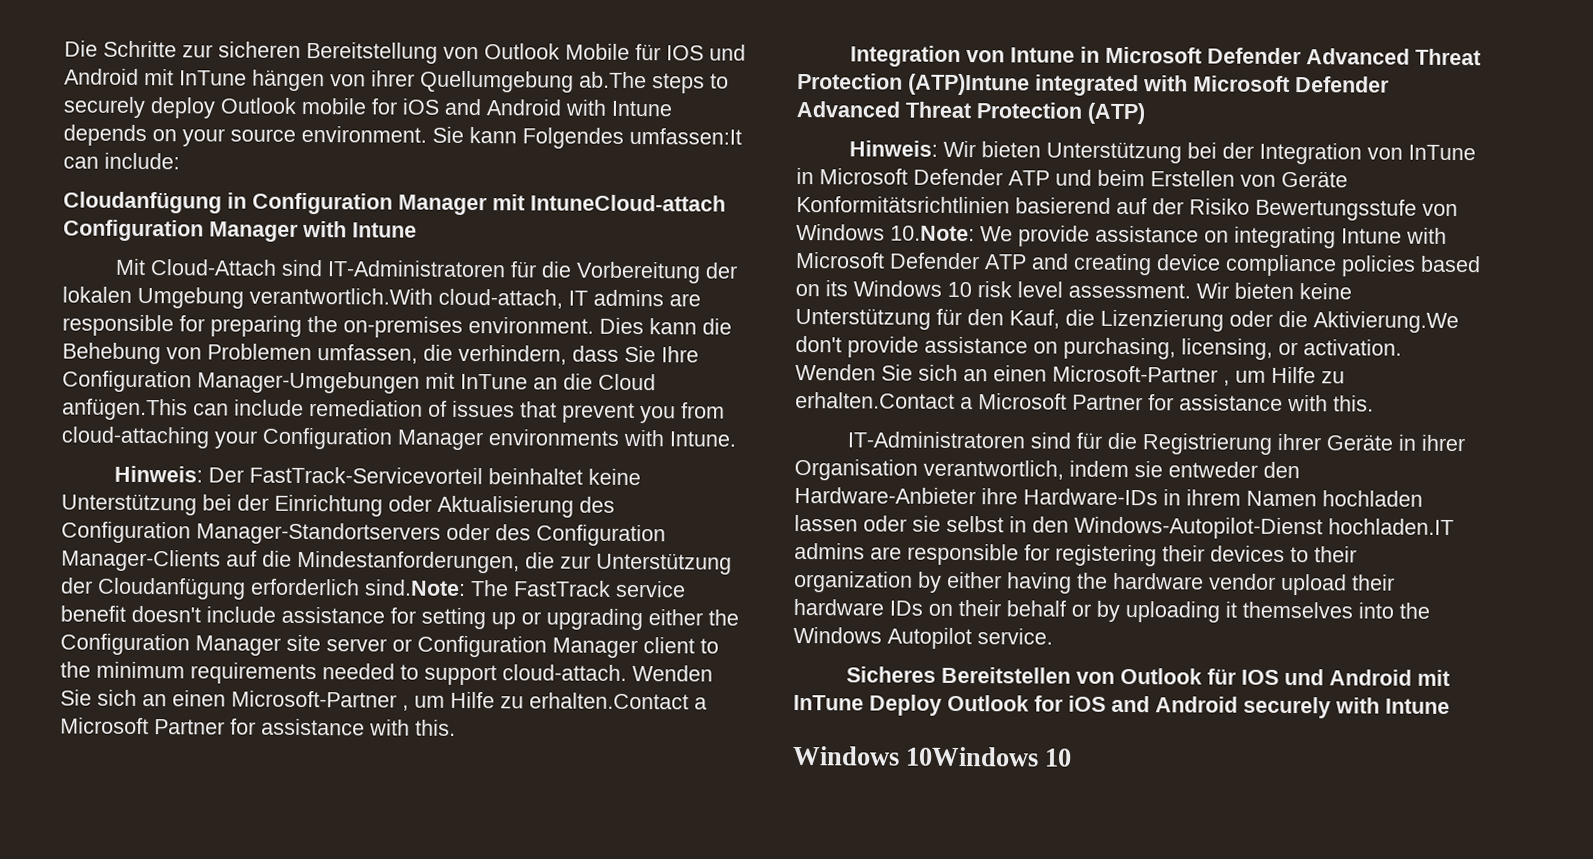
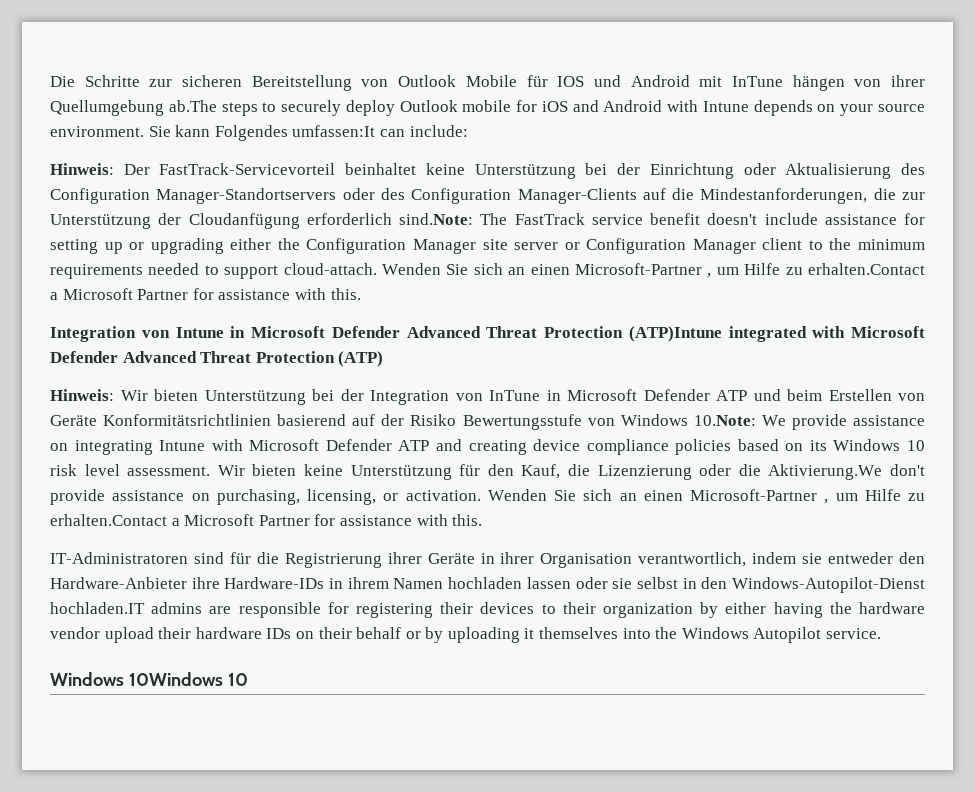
- Cloudanfügung in Configuration Manager mit IntuneCloud-attach Configuration Manager with Intune
- Mit Cloud-Attach sind IT-Administratoren für die Vorbereitung der lokalen Umgebung verantwortlich.With cloud-attach, IT admins are responsible for preparing the on-premises environment. Dies kann die Behebung von Problemen umfassen, die verhindern, dass Sie Ihre Configuration Manager-Umgebungen mit InTune an die Cloud anfügen.This can include remediation of issues that prevent you from cloud-attaching your Configuration Manager environments with Intune.
- Sicheres Bereitstellen von Outlook für IOS und Android mit InTune Deploy Outlook for iOS and Android securely with Intune

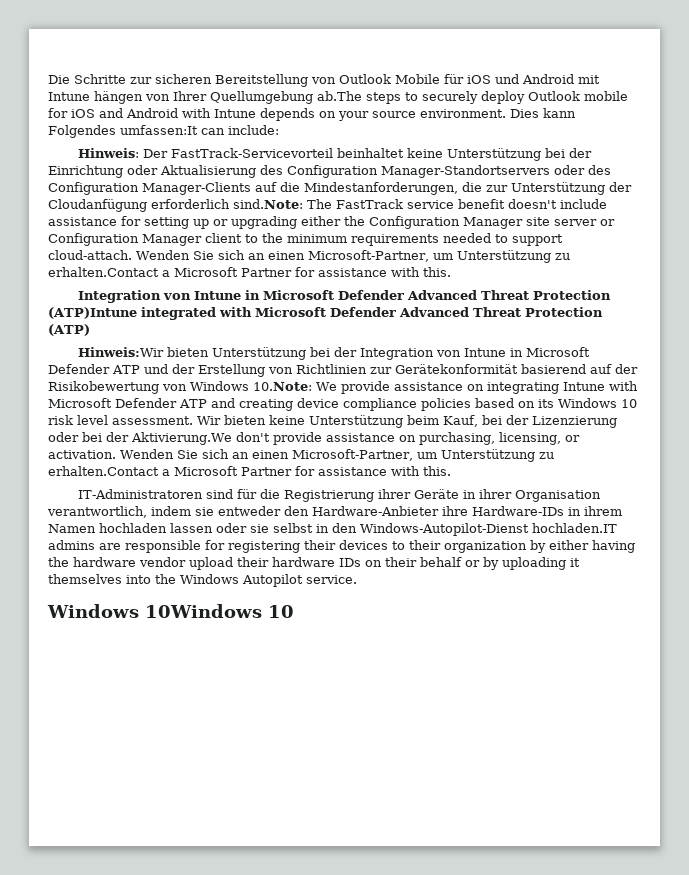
- Die Schritte zur sicheren Bereitstellung von Outlook Mobile für IOS und Android mit InTune hängen von ihrer Quellumgebung ab.The steps to securely deploy Outlook mobile for iOS and Android with Intune depends on your source environment.
+ Die Schritte zur sicheren Bereitstellung von Outlook Mobile für iOS und Android mit Intune hängen von Ihrer Quellumgebung ab.The steps to securely deploy Outlook mobile for iOS and Android with Intune depends on your source environment.
- Sie kann Folgendes umfassen:It can include:
+ Dies kann Folgendes umfassen:It can include:
- The FastTrack service benefit doesn't include assistance for setting up or upgrading either the Configuration Manager site server or Configuration Manager client to the minimum requirements needed to support cloud-attach. Wenden Sie sich an einen Microsoft-Partner , um Hilfe zu erhalten.Contact a Microsoft Partner for assistance with this.
+ The FastTrack service benefit doesn't include assistance for setting up or upgrading either the Configuration Manager site server or Configuration Manager client to the minimum requirements needed to support cloud-attach. Wenden Sie sich an einen Microsoft-Partner, um Unterstützung zu erhalten.Contact a Microsoft Partner for assistance with this.
- Hinweis: Wir bieten Unterstützung bei der Integration von InTune in Microsoft Defender ATP und beim Erstellen von Geräte Konformitätsrichtlinien basierend auf der Risiko Bewertungsstufe von Windows 10.Note: We provide assistance on integrating Intune with Microsoft Defender ATP and creating device compliance policies based on its Windows 10 risk level assessment.
+ Hinweis:Wir bieten Unterstützung bei der Integration von Intune in Microsoft Defender ATP und der Erstellung von Richtlinien zur Gerätekonformität basierend auf der Risikobewertung von Windows 10.Note: We provide assistance on integrating Intune with Microsoft Defender ATP and creating device compliance policies based on its Windows 10 risk level assessment.
- Wir bieten keine Unterstützung für den Kauf, die Lizenzierung oder die Aktivierung.We don't provide assistance on purchasing, licensing, or activation. Wenden Sie sich an einen Microsoft-Partner , um Hilfe zu erhalten.Contact a Microsoft Partner for assistance with this.
+ Wir bieten keine Unterstützung beim Kauf, bei der Lizenzierung oder bei der Aktivierung.We don't provide assistance on purchasing, licensing, or activation. Wenden Sie sich an einen Microsoft-Partner, um Unterstützung zu erhalten.Contact a Microsoft Partner for assistance with this.

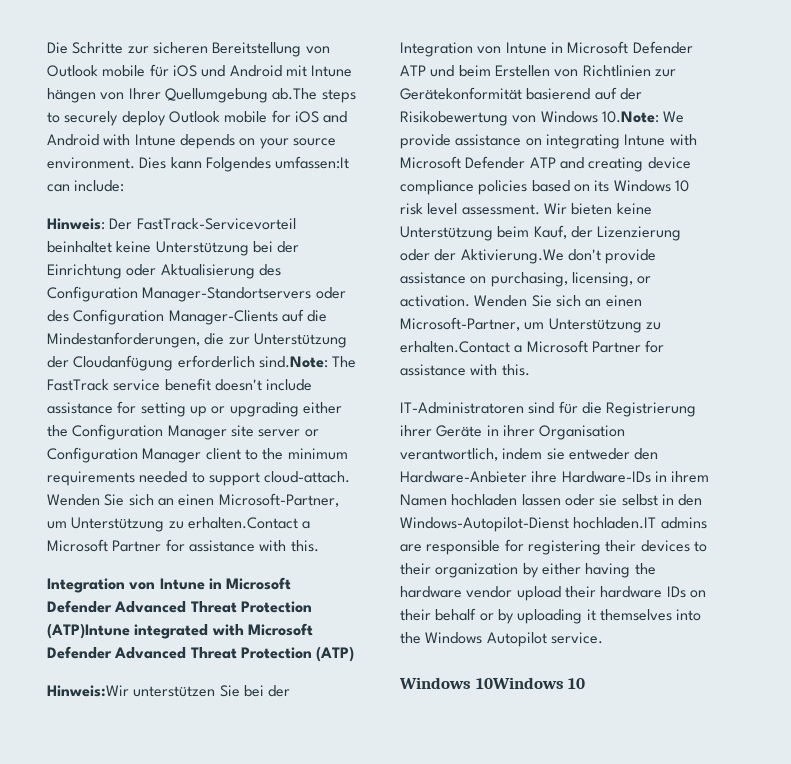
- Die Schritte zur sicheren Bereitstellung von Outlook Mobile für iOS und Android mit Intune hängen von Ihrer Quellumgebung ab.The steps to securely deploy Outlook mobile for iOS and Android with Intune depends on your source environment.
+ Die Schritte zur sicheren Bereitstellung von Outlook mobile für iOS und Android mit Intune hängen von Ihrer Quellumgebung ab.The steps to securely deploy Outlook mobile for iOS and Android with Intune depends on your source environment.
- Hinweis:Wir bieten Unterstützung bei der Integration von Intune in Microsoft Defender ATP und der Erstellung von Richtlinien zur Gerätekonformität basierend auf der Risikobewertung von Windows 10.Note: We provide assistance on integrating Intune with Microsoft Defender ATP and creating device compliance policies based on its Windows 10 risk level assessment.
+ Hinweis:Wir unterstützen Sie bei der Integration von Intune in Microsoft Defender ATP und beim Erstellen von Richtlinien zur Gerätekonformität basierend auf der Risikobewertung von Windows 10.Note: We provide assistance on integrating Intune with Microsoft Defender ATP and creating device compliance policies based on its Windows 10 risk level assessment.
- Wir bieten keine Unterstützung beim Kauf, bei der Lizenzierung oder bei der Aktivierung.We don't provide assistance on purchasing, licensing, or activation.
+ Wir bieten keine Unterstützung beim Kauf, der Lizenzierung oder der Aktivierung.We don't provide assistance on purchasing, licensing, or activation.

